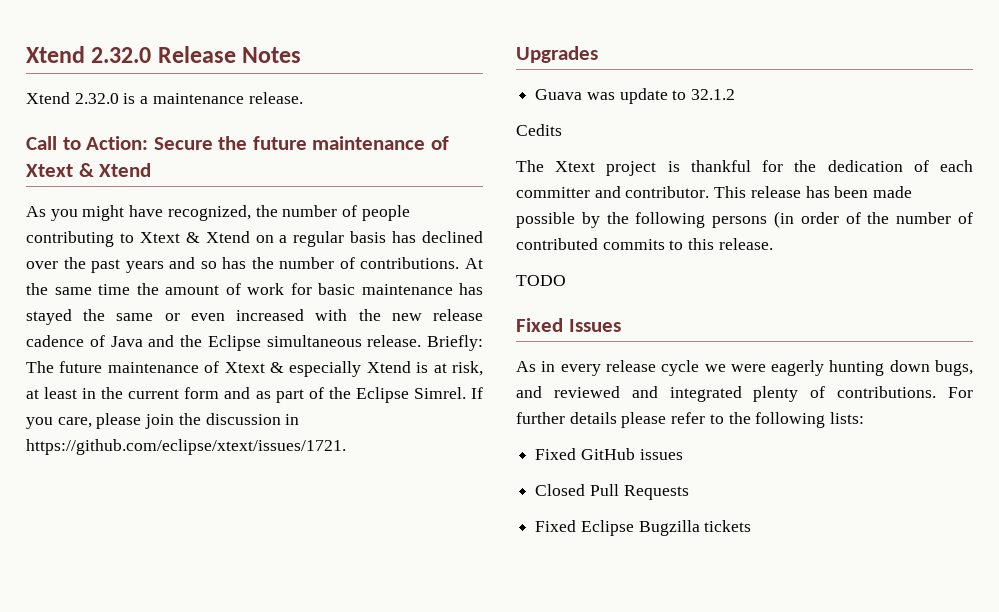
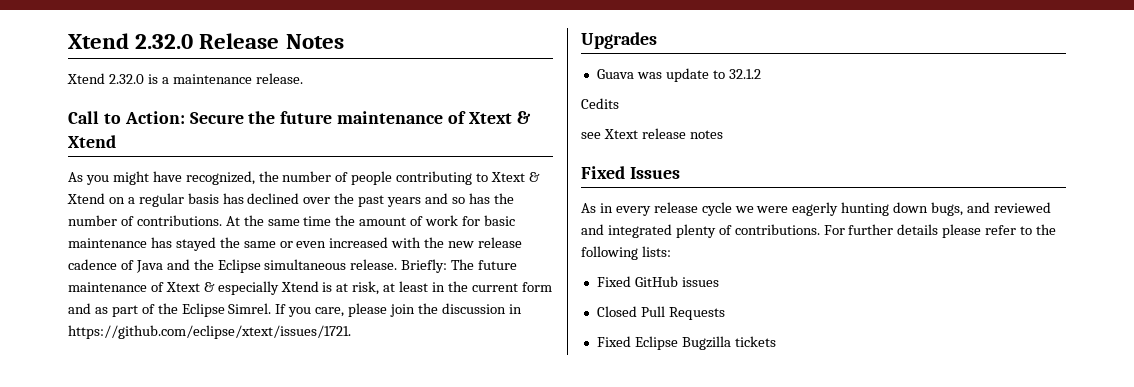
- The Xtext project is thankful for the dedication of each committer and contributor. This release has been made possible by the following persons (in order of the number of contributed commits to this release.
- TODO
+ see Xtext release notes

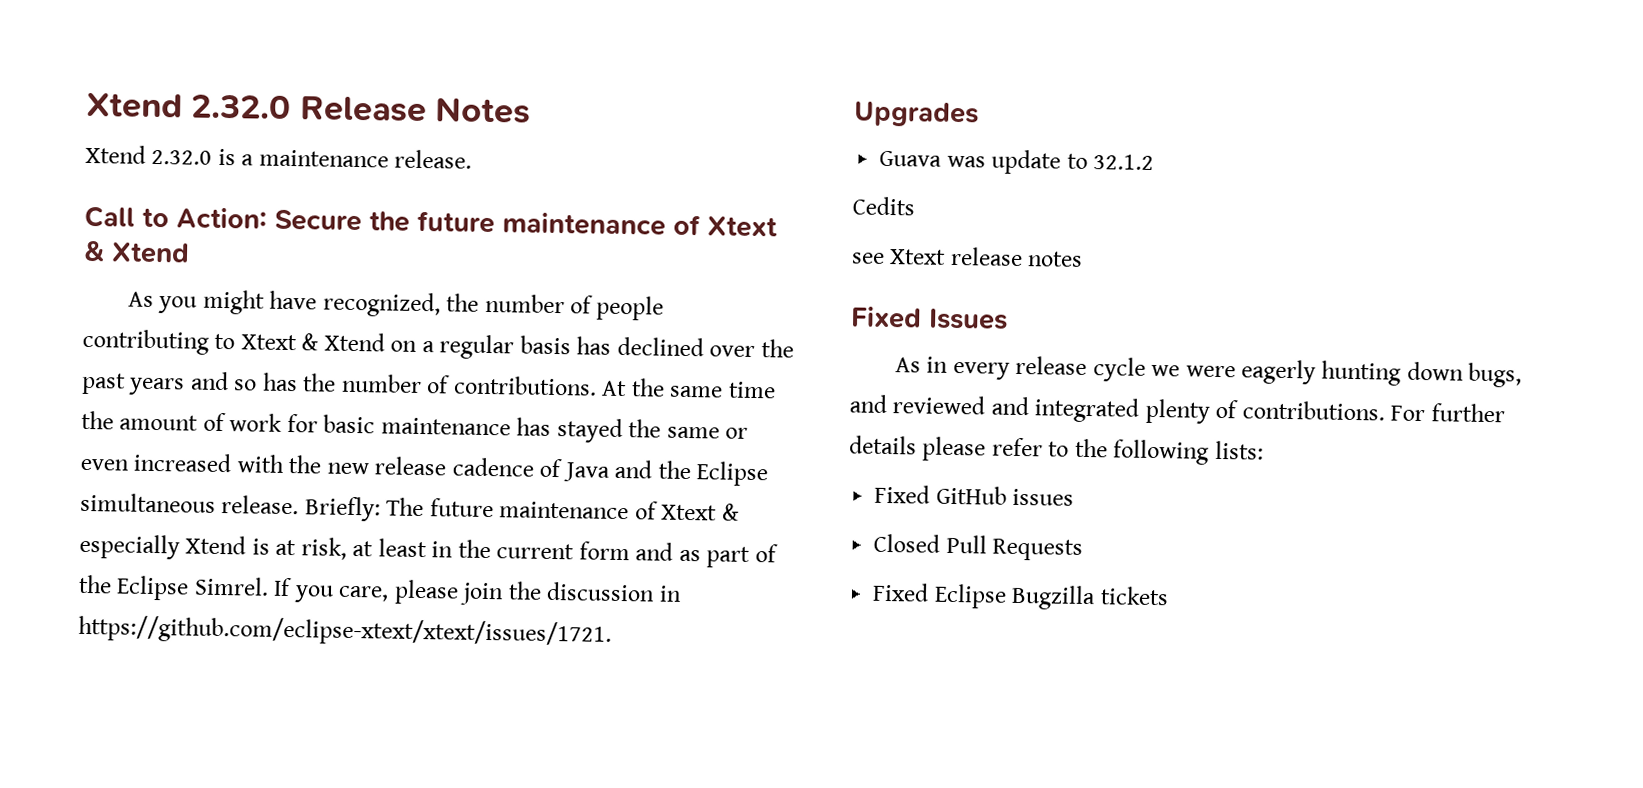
- If you care, please join the discussion in https://github.com/eclipse/xtext/issues/1721.
+ If you care, please join the discussion in https://github.com/eclipse-xtext/xtext/issues/1721.

